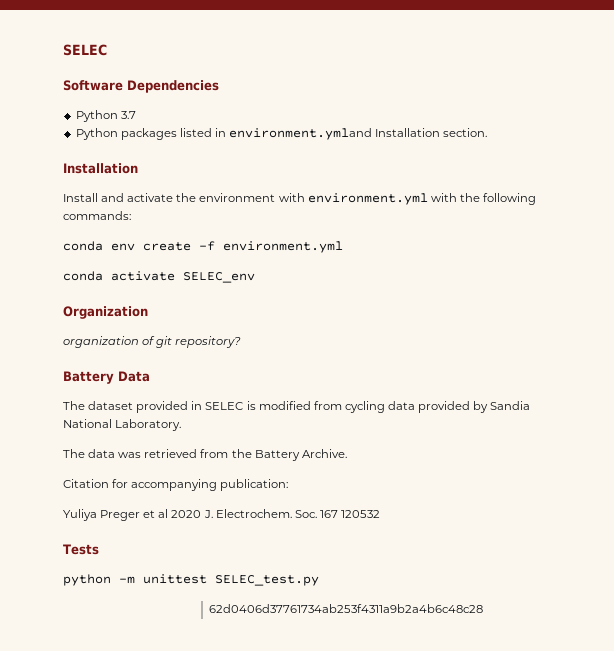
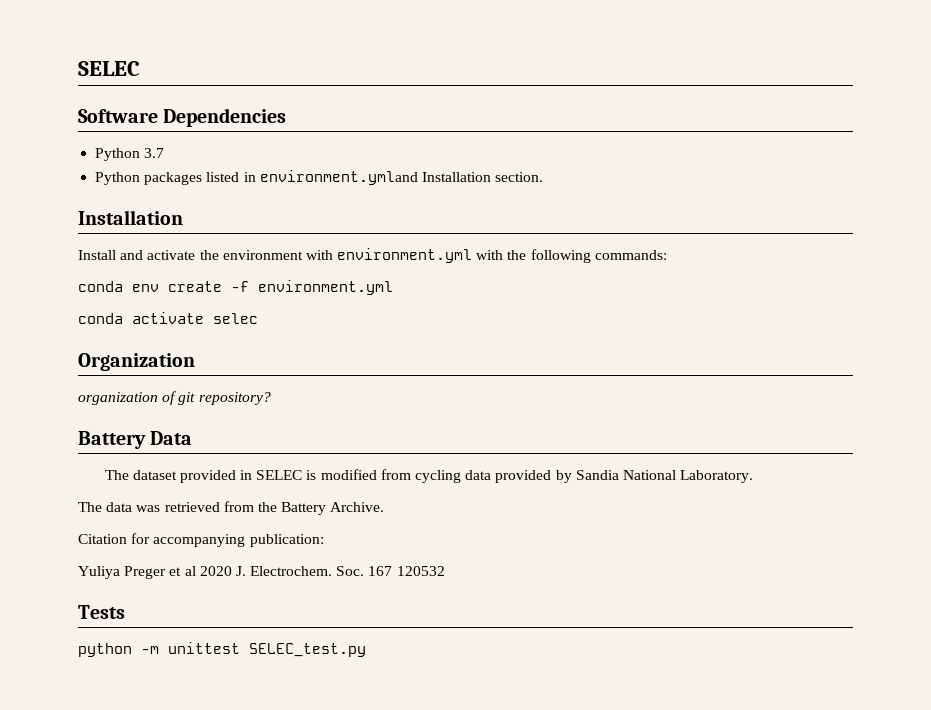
- conda activate SELEC_env
+ conda activate selec
- 62d0406d37761734ab253f4311a9b2a4b6c48c28

